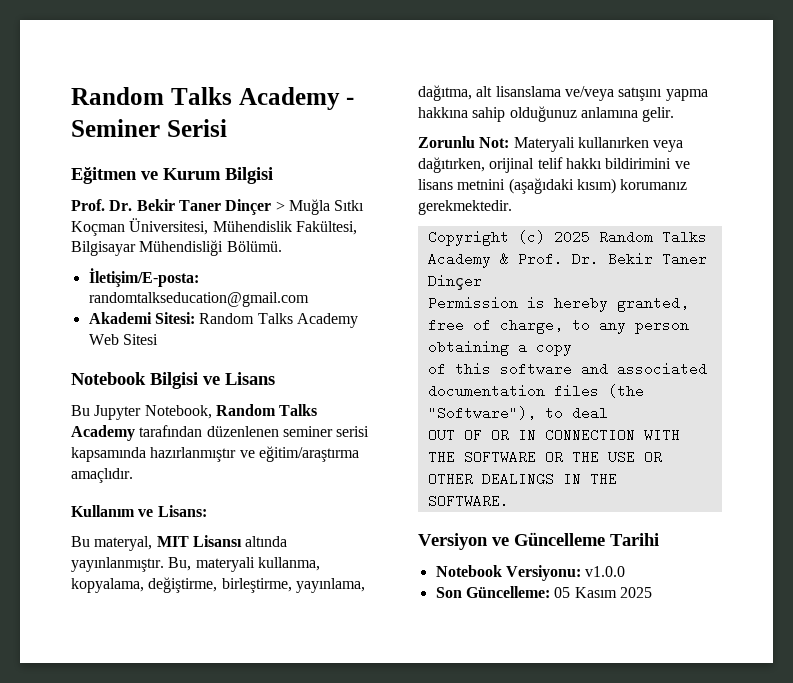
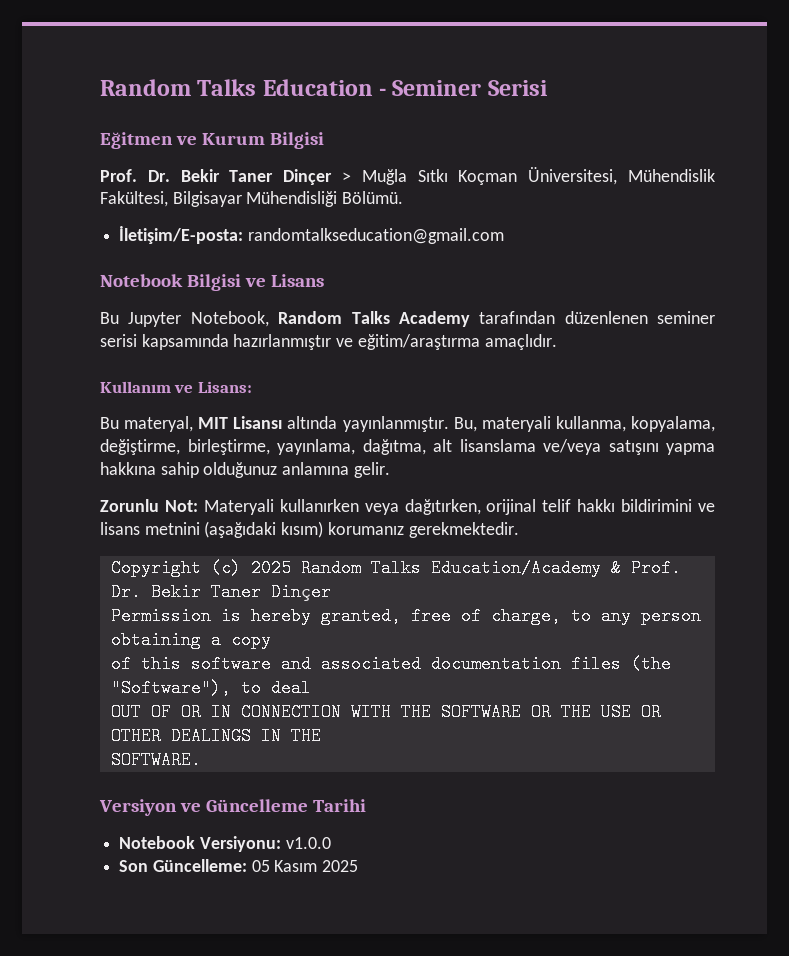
- Random Talks Academy - Seminer Serisi
+ Random Talks Education - Seminer Serisi
- Akademi Sitesi: Random Talks Academy Web Sitesi
- Copyright (c) 2025 Random Talks Academy & Prof. Dr. Bekir Taner Dinçer
+ Copyright (c) 2025 Random Talks Education/Academy & Prof. Dr. Bekir Taner Dinçer

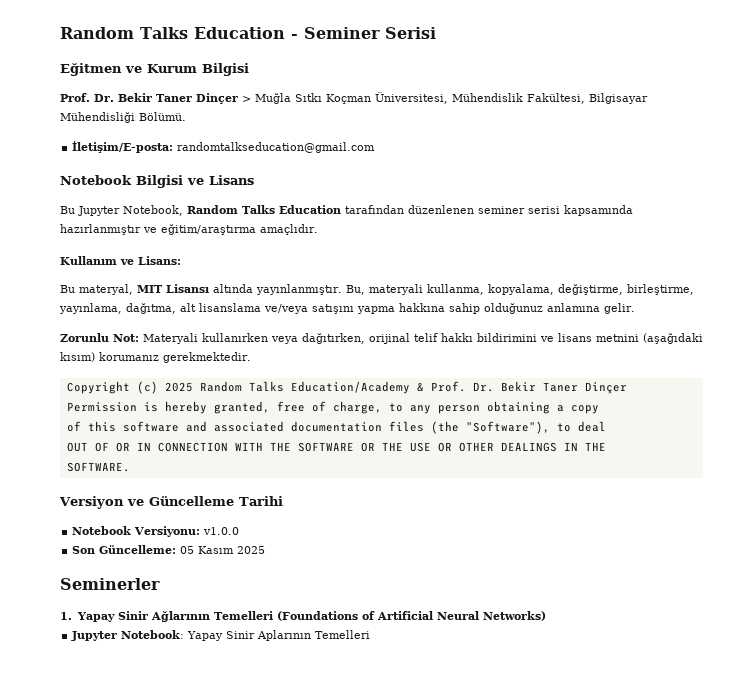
- Bu Jupyter Notebook, Random Talks Academy tarafından düzenlenen seminer serisi kapsamında hazırlanmıştır ve eğitim/araştırma amaçlıdır.
+ Bu Jupyter Notebook, Random Talks Education tarafından düzenlenen seminer serisi kapsamında hazırlanmıştır ve eğitim/araştırma amaçlıdır.
+ Seminerler
+ 1. Yapay Sinir Ağlarının Temelleri (Foundations of Artificial Neural Networks)
+ Jupyter Notebook: Yapay Sinir Aplarının Temelleri

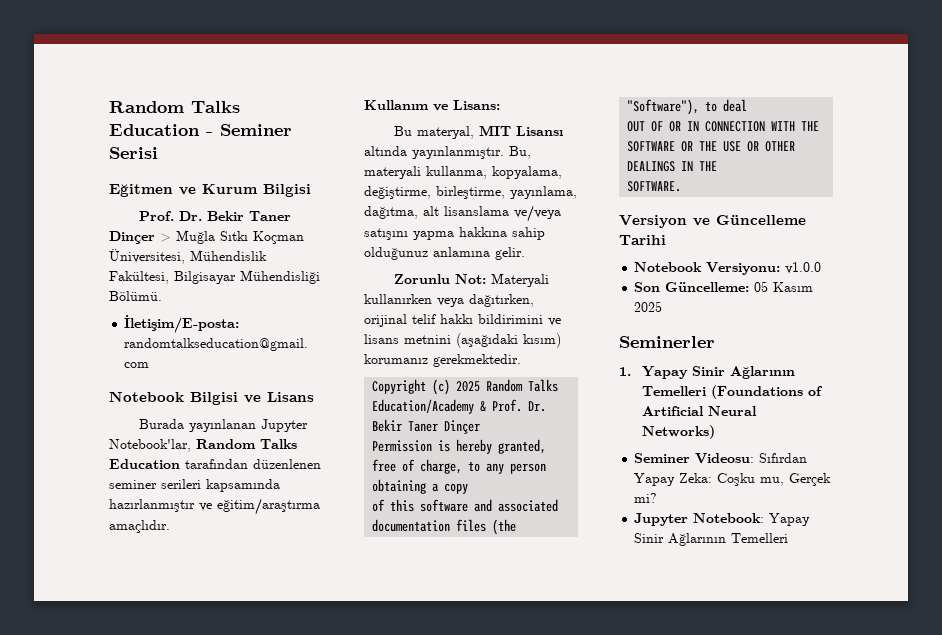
- Bu Jupyter Notebook, Random Talks Education tarafından düzenlenen seminer serisi kapsamında hazırlanmıştır ve eğitim/araştırma amaçlıdır.
+ Burada yayınlanan Jupyter Notebook'lar, Random Talks Education tarafından düzenlenen seminer serileri kapsamında hazırlanmıştır ve eğitim/araştırma amaçlıdır.
+ Seminer Videosu: Sıfırdan Yapay Zeka: Coşku mu, Gerçek mi?
- Jupyter Notebook: Yapay Sinir Aplarının Temelleri
+ Jupyter Notebook: Yapay Sinir Ağlarının Temelleri

